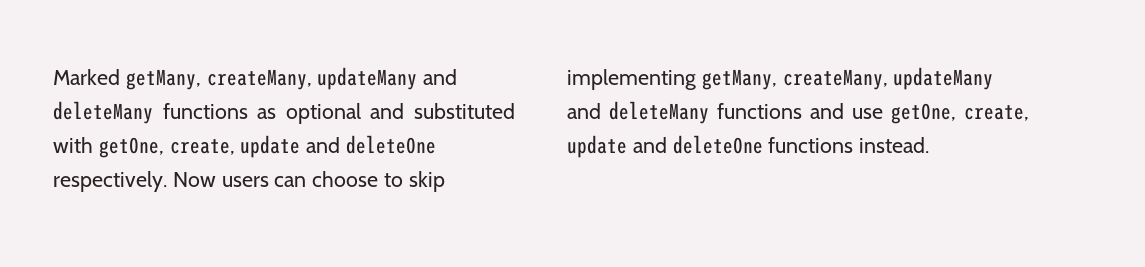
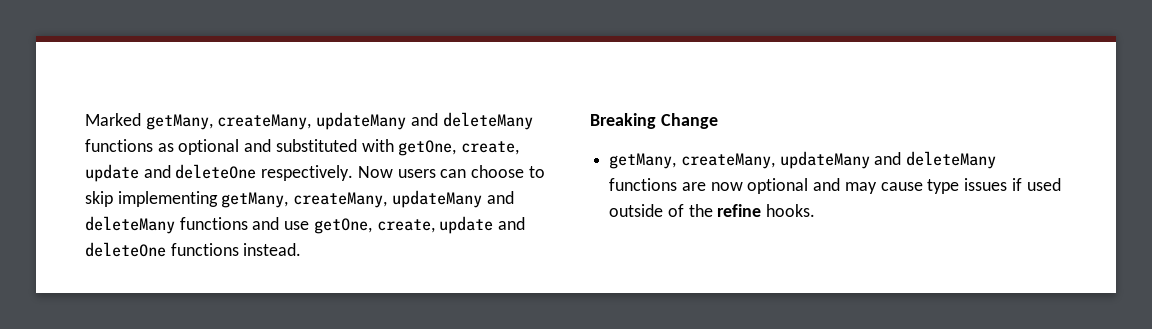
+ Breaking Change
+ getMany, createMany, updateMany and deleteMany functions are now optional and may cause type issues if used outside of the refine hooks.

